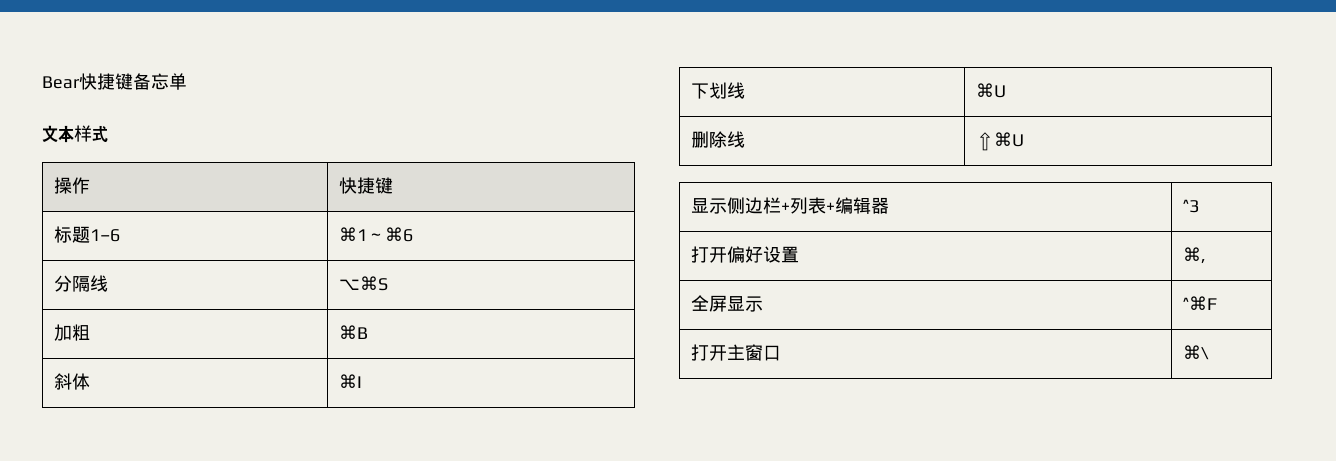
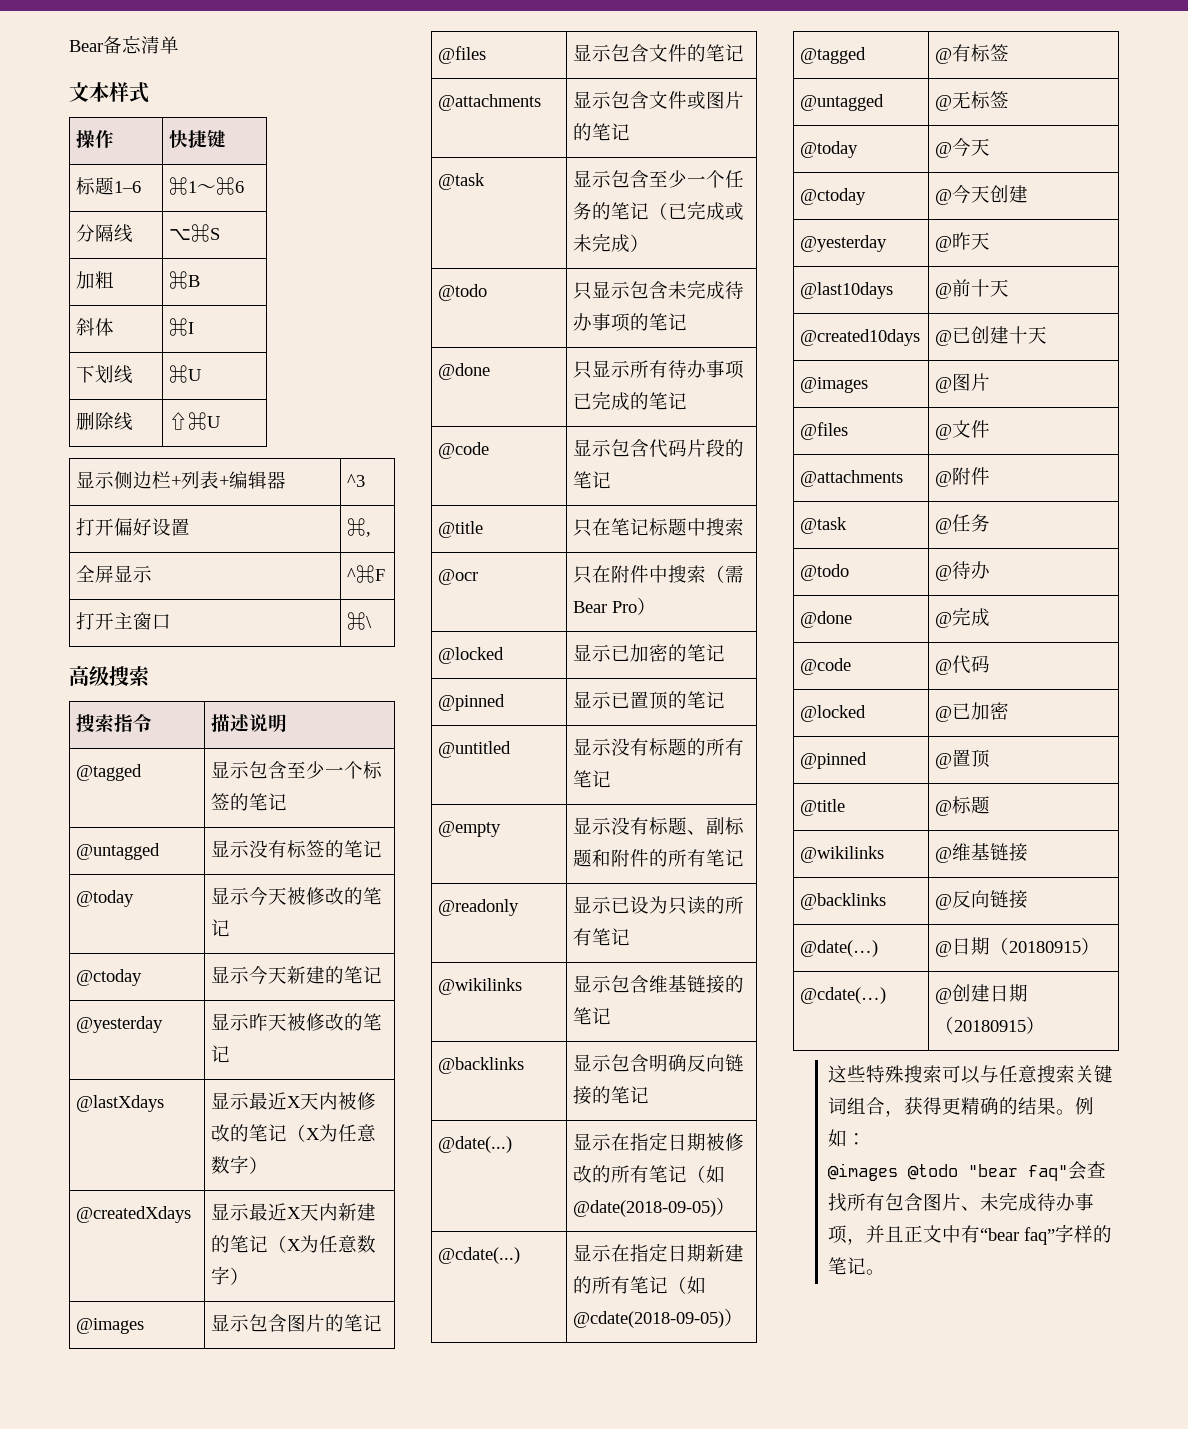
- Bear快捷键备忘单
+ Bear备忘清单
+ 高级搜索
+ 搜索指令 | 描述说明
+ @tagged | 显示包含至少一个标签的笔记
+ @untagged | 显示没有标签的笔记
+ @today | 显示今天被修改的笔记
+ @ctoday | 显示今天新建的笔记
+ @yesterday | 显示昨天被修改的笔记
+ @lastXdays | 显示最近X天内被修改的笔记（X为任意数字）
+ @createdXdays | 显示最近X天内新建的笔记（X为任意数字）
+ @images | 显示包含图片的笔记
+ @files | 显示包含文件的笔记
+ @attachments | 显示包含文件或图片的笔记
+ @task | 显示包含至少一个任务的笔记（已完成或未完成）
+ @todo | 只显示包含未完成待办事项的笔记
+ @done | 只显示所有待办事项已完成的笔记
+ @code | 显示包含代码片段的笔记
+ @title | 只在笔记标题中搜索
+ @ocr | 只在附件中搜索（需Bear Pro）
+ @locked | 显示已加密的笔记
+ @pinned | 显示已置顶的笔记
+ @untitled | 显示没有标题的所有笔记
+ @empty | 显示没有标题、副标题和附件的所有笔记
+ @readonly | 显示已设为只读的所有笔记
+ @wikilinks | 显示包含维基链接的笔记
+ @backlinks | 显示包含明确反向链接的笔记
+ @date(...) | 显示在指定日期被修改的所有笔记（如@date(2018-09-05)）
+ @cdate(...) | 显示在指定日期新建的所有笔记（如@cdate(2018-09-05)）
+ @tagged | @有标签
+ @untagged | @无标签
+ @today | @今天
+ @ctoday | @今天创建
+ @yesterday | @昨天
+ @last10days | @前十天
+ @created10days | @已创建十天
+ @images | @图片
+ @files | @文件
+ @attachments | @附件
+ @task | @任务
+ @todo | @待办
+ @done | @完成
+ @code | @代码
+ @locked | @已加密
+ @pinned | @置顶
+ @title | @标题
+ @wikilinks | @维基链接
+ @backlinks | @反向链接
+ @date(…) | @日期（20180915）
+ @cdate(…) | @创建日期（20180915）
+ 这些特殊搜索可以与任意搜索关键词组合，获得更精确的结果。例如：
+ @images @todo "bear faq"会查找所有包含图片、未完成待办事项，并且正文中有“bear faq”字样的笔记。

